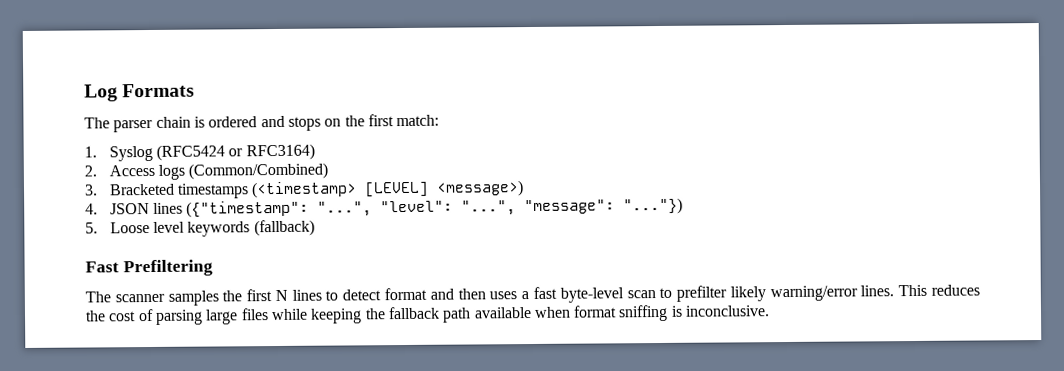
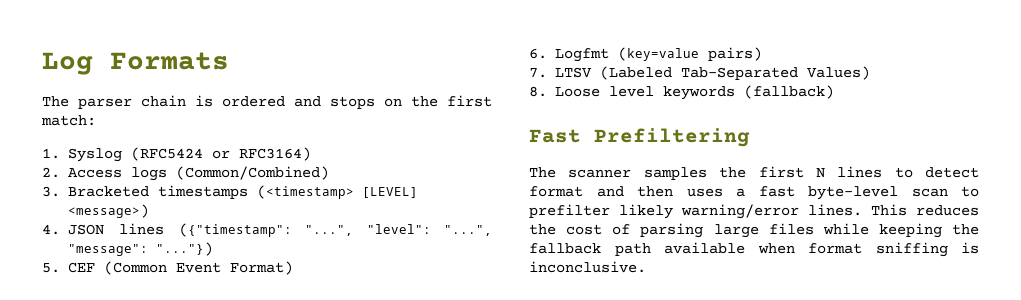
- 5. Loose level keywords (fallback)
+ 5. CEF (Common Event Format)
+ 6. Logfmt (key=value pairs)
+ 7. LTSV (Labeled Tab-Separated Values)
+ 8. Loose level keywords (fallback)

